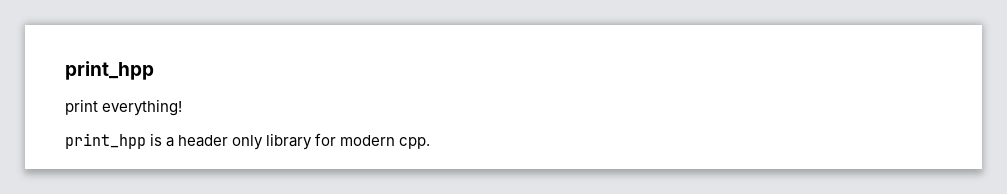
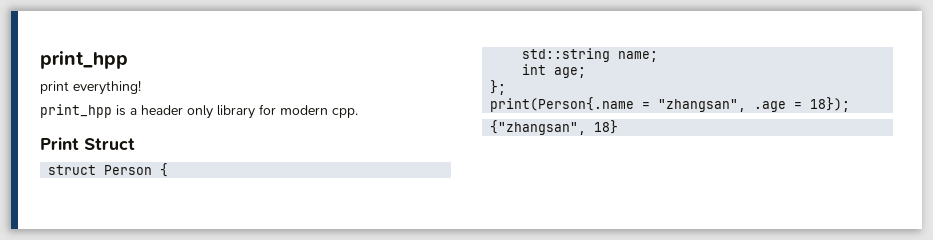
+ Print Struct
+ struct Person {
+ std::string name;
+ int age;
+ };
+ print(Person{.name = "zhangsan", .age = 18});
+ {"zhangsan", 18}

